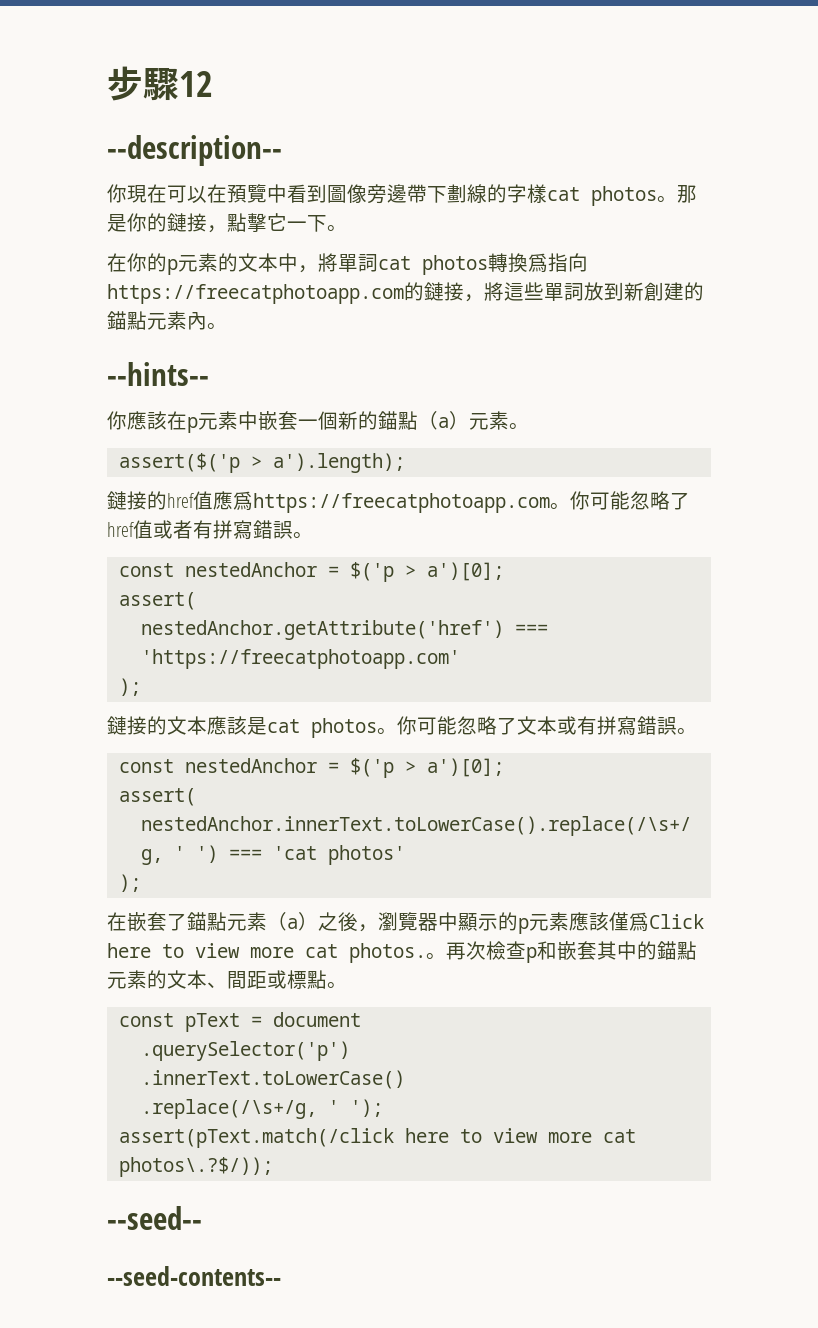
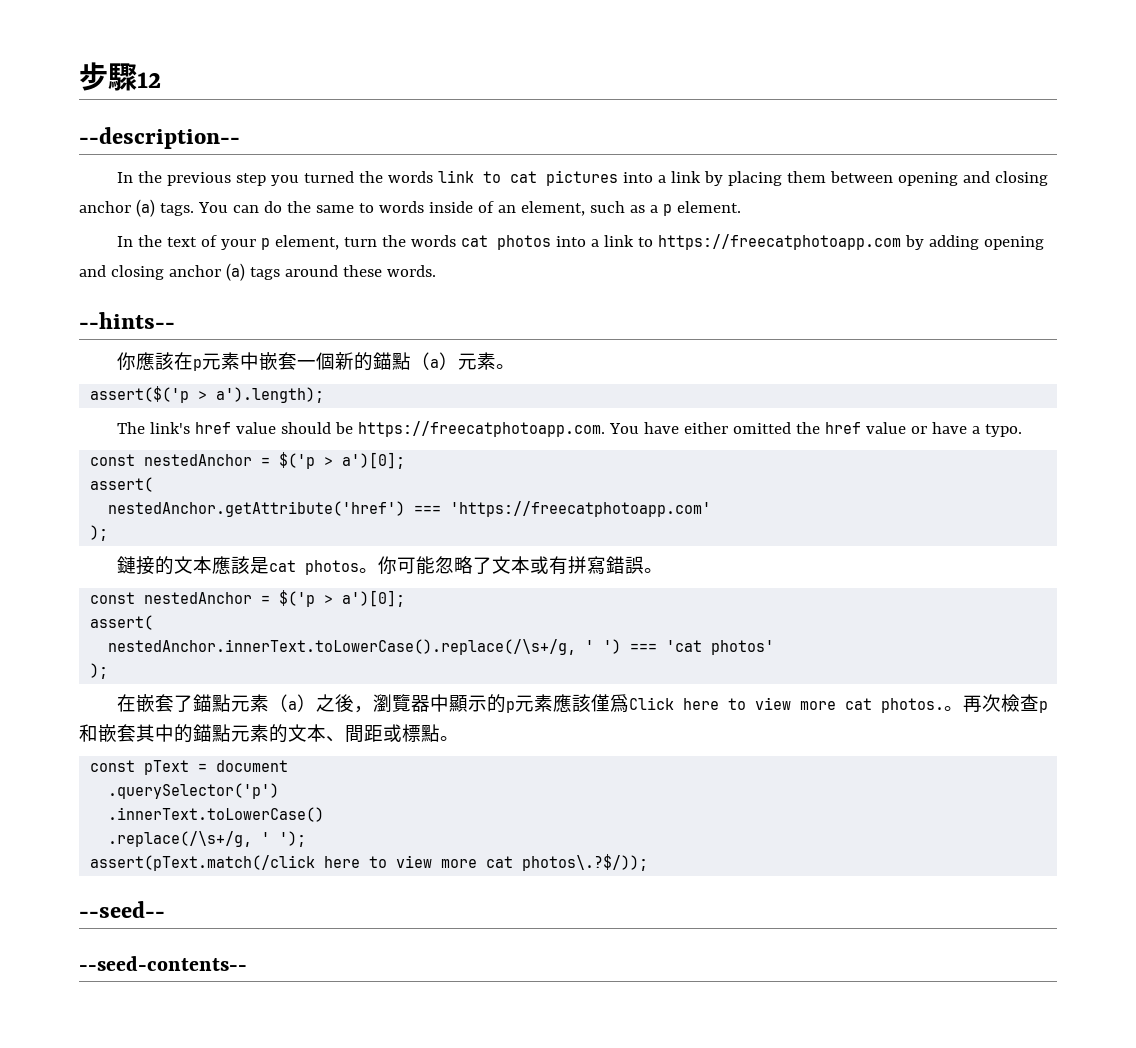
- 你現在可以在預覽中看到圖像旁邊帶下劃線的字樣cat photos。那是你的鏈接，點擊它一下。
- 在你的p元素的文本中，將單詞cat photos轉換爲指向https://freecatphotoapp.com的鏈接，將這些單詞放到新創建的錨點元素內。
+ In the previous step you turned the words link to cat pictures into a link by placing them between opening and closing anchor (a) tags. You can do the same to words inside of an element, such as a p element.
+ In the text of your p element, turn the words cat photos into a link to https://freecatphotoapp.com by adding opening and closing anchor (a) tags around these words.
- 鏈接的href值應爲https://freecatphotoapp.com。你可能忽略了href值或者有拼寫錯誤。
+ The link's href value should be https://freecatphotoapp.com. You have either omitted the href value or have a typo.

